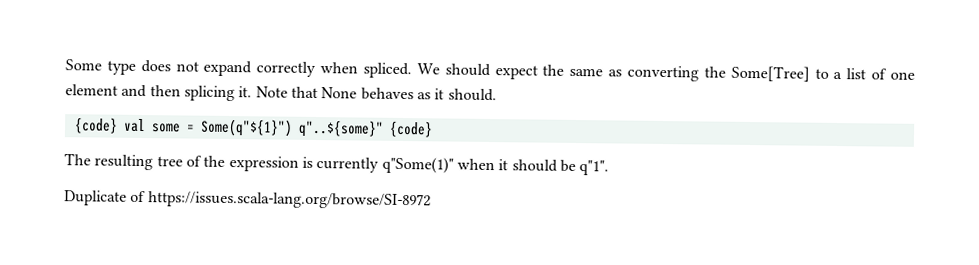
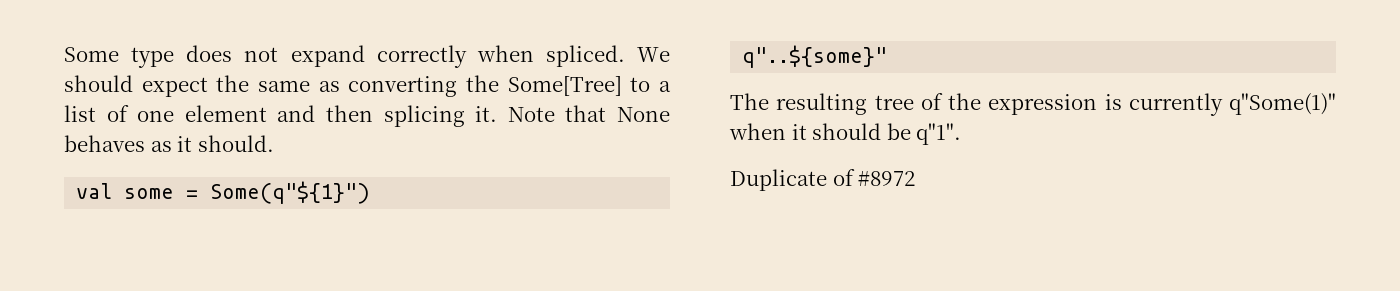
- {code} val some = Some(q"${1}") q"..${some}" {code}
+ val some = Some(q"${1}")
+ q"..${some}"
- Duplicate of https://issues.scala-lang.org/browse/SI-8972
+ Duplicate of #8972

